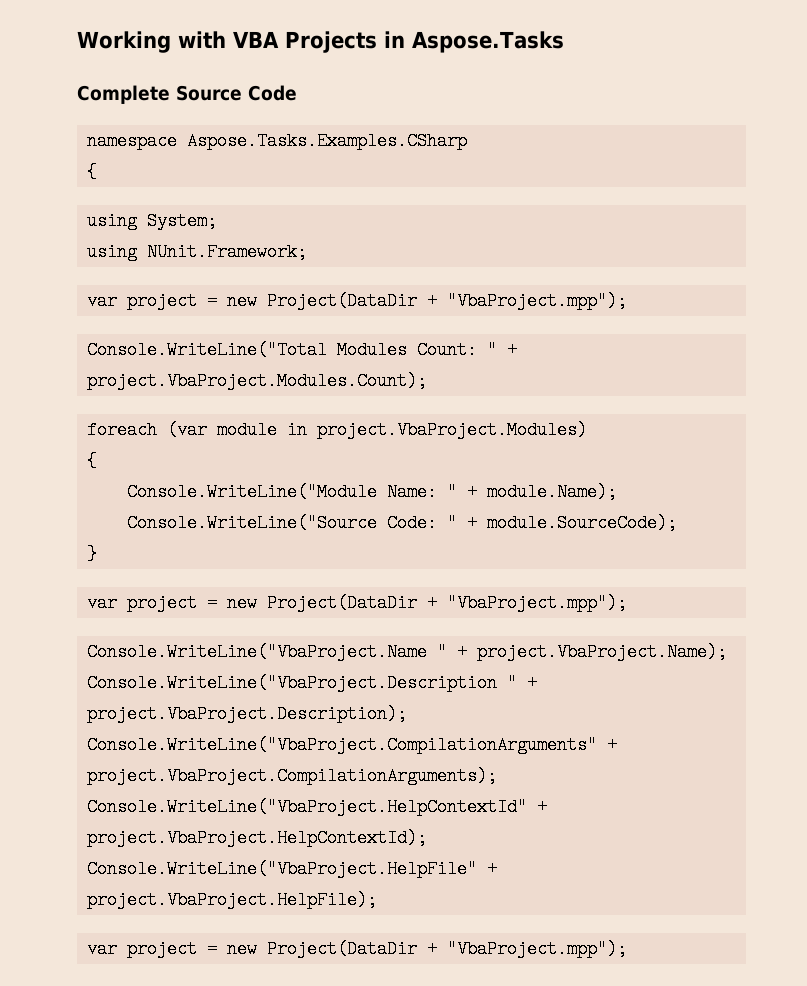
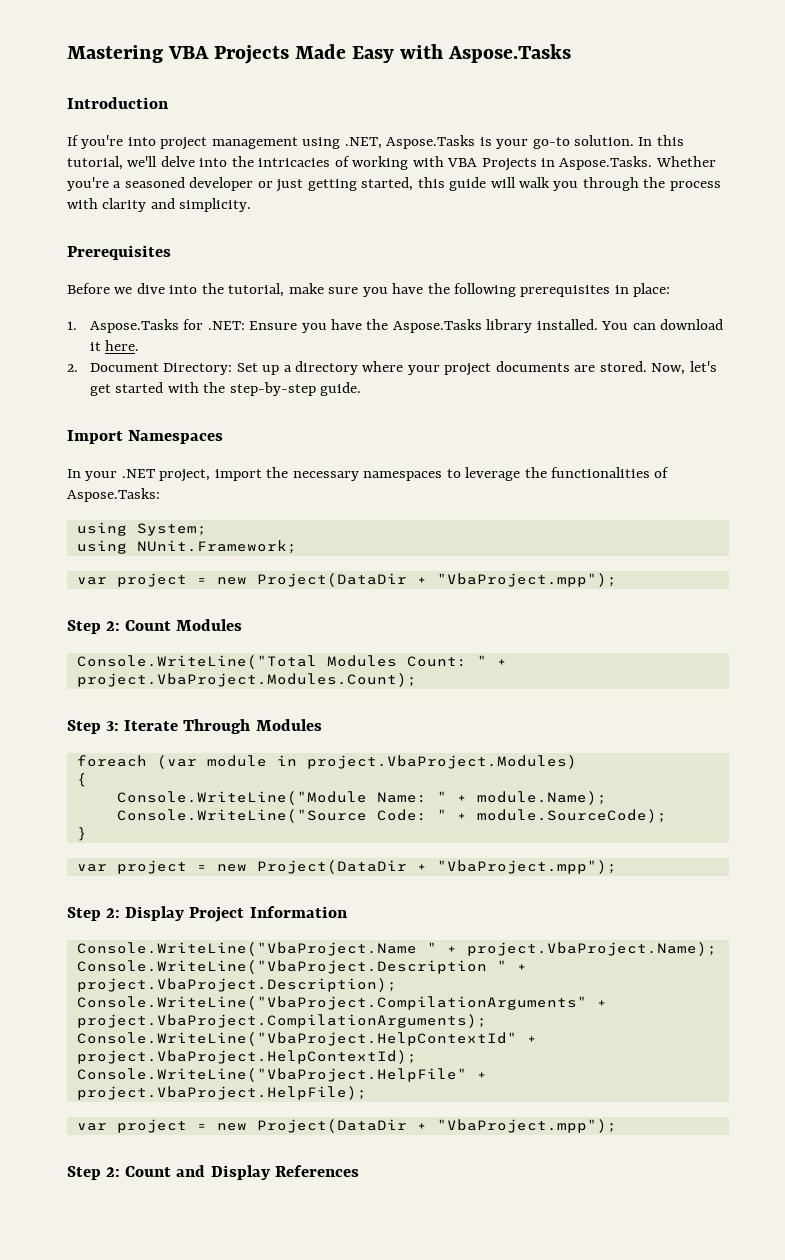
- Working with VBA Projects in Aspose.Tasks
- Complete Source Code
- namespace Aspose.Tasks.Examples.CSharp
- {
+ Mastering VBA Projects Made Easy with Aspose.Tasks
+ Introduction
+ If you're into project management using .NET, Aspose.Tasks is your go-to solution. In this tutorial, we'll delve into the intricacies of working with VBA Projects in Aspose.Tasks. Whether you're a seasoned developer or just getting started, this guide will walk you through the process with clarity and simplicity.
+ Prerequisites
+ Before we dive into the tutorial, make sure you have the following prerequisites in place:
+ 1. Aspose.Tasks for .NET: Ensure you have the Aspose.Tasks library installed. You can download it here.
+ 2. Document Directory: Set up a directory where your project documents are stored. Now, let's get started with the step-by-step guide.
+ Import Namespaces
+ In your .NET project, import the necessary namespaces to leverage the functionalities of Aspose.Tasks:
+ Step 2: Count Modules
+ Step 3: Iterate Through Modules
+ Step 2: Display Project Information
+ Step 2: Count and Display References

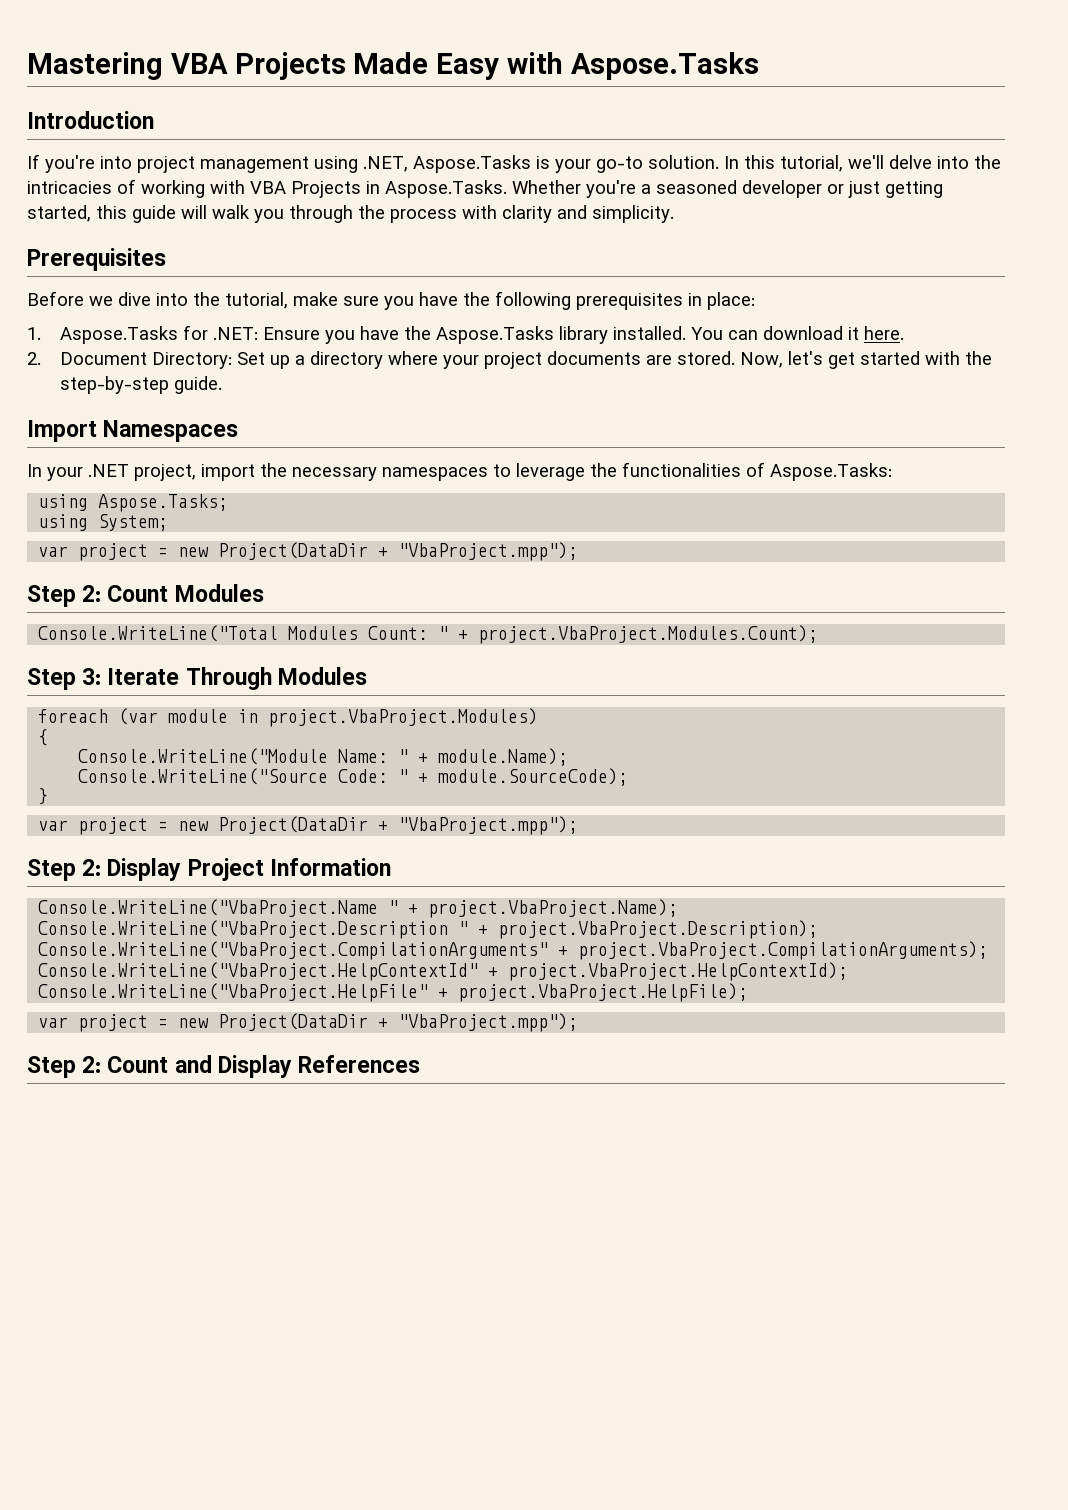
+ using Aspose.Tasks;
  using System;
- using NUnit.Framework;

